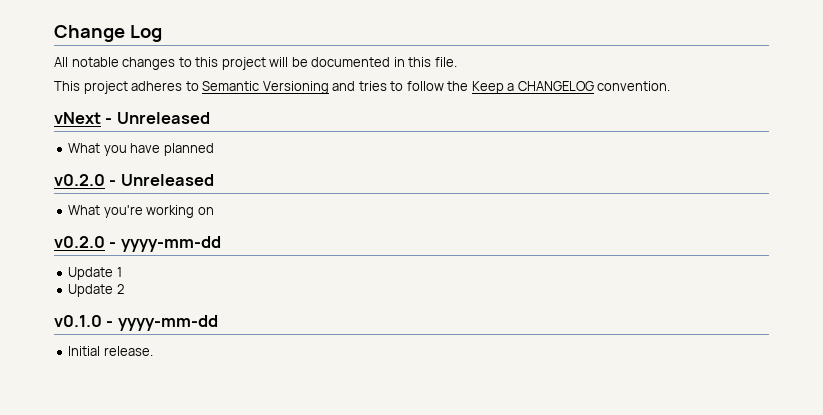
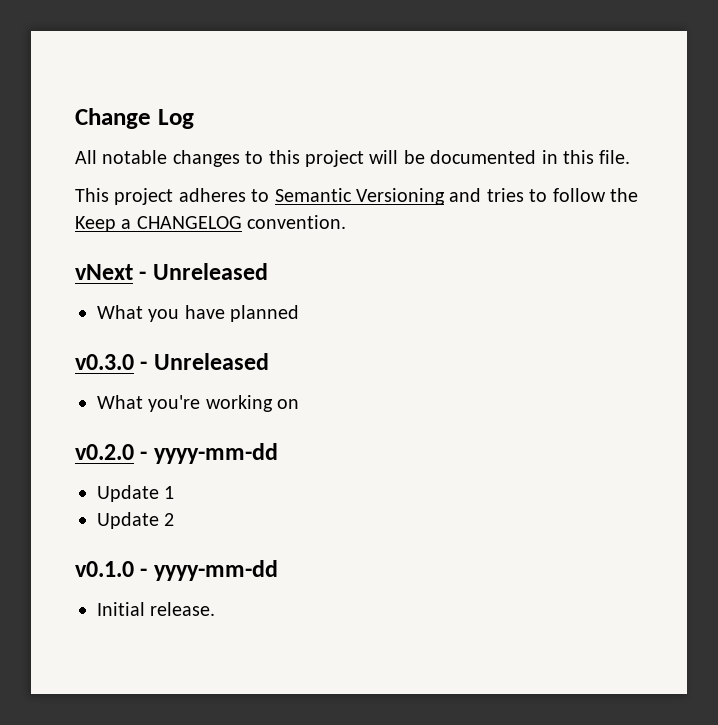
- v0.2.0 - Unreleased
+ v0.3.0 - Unreleased

